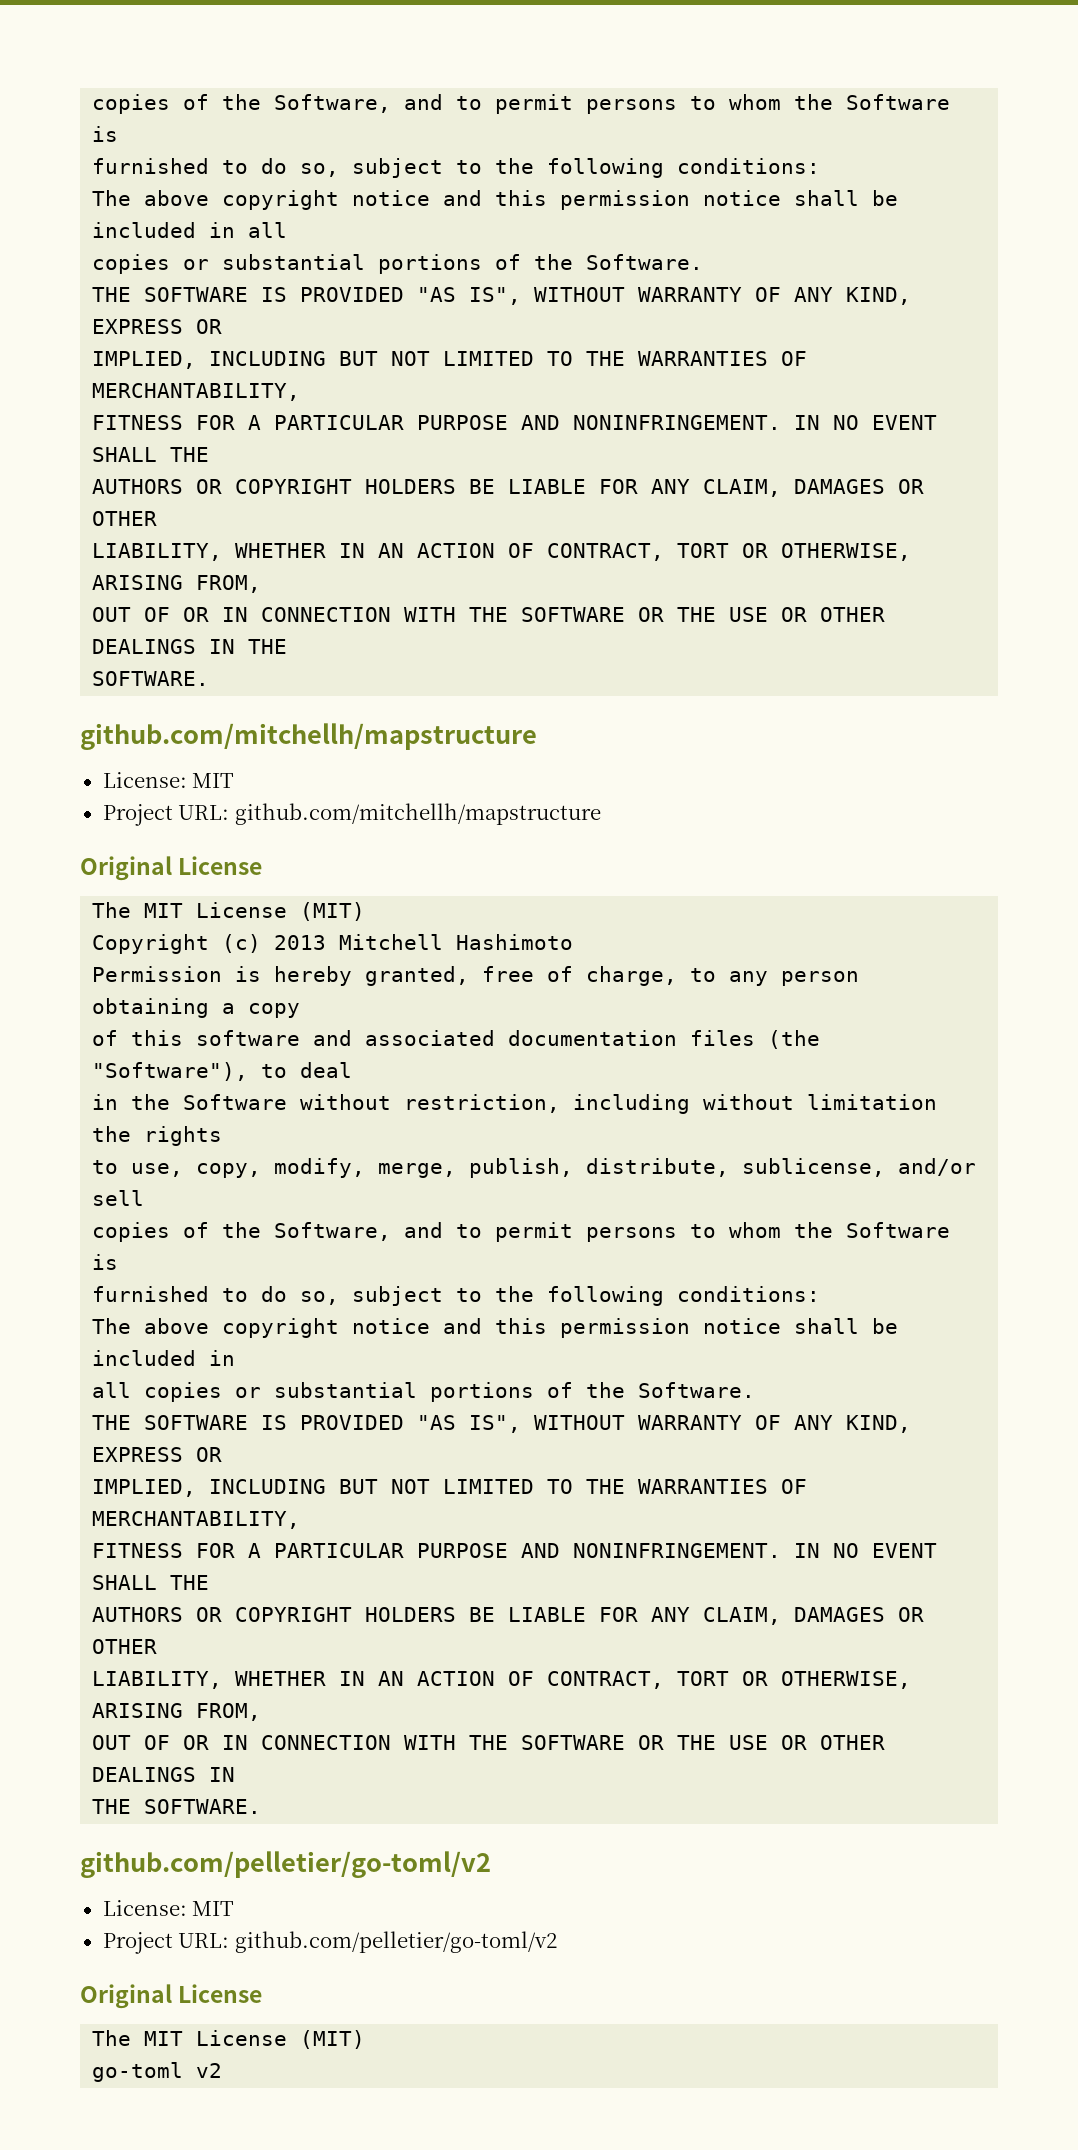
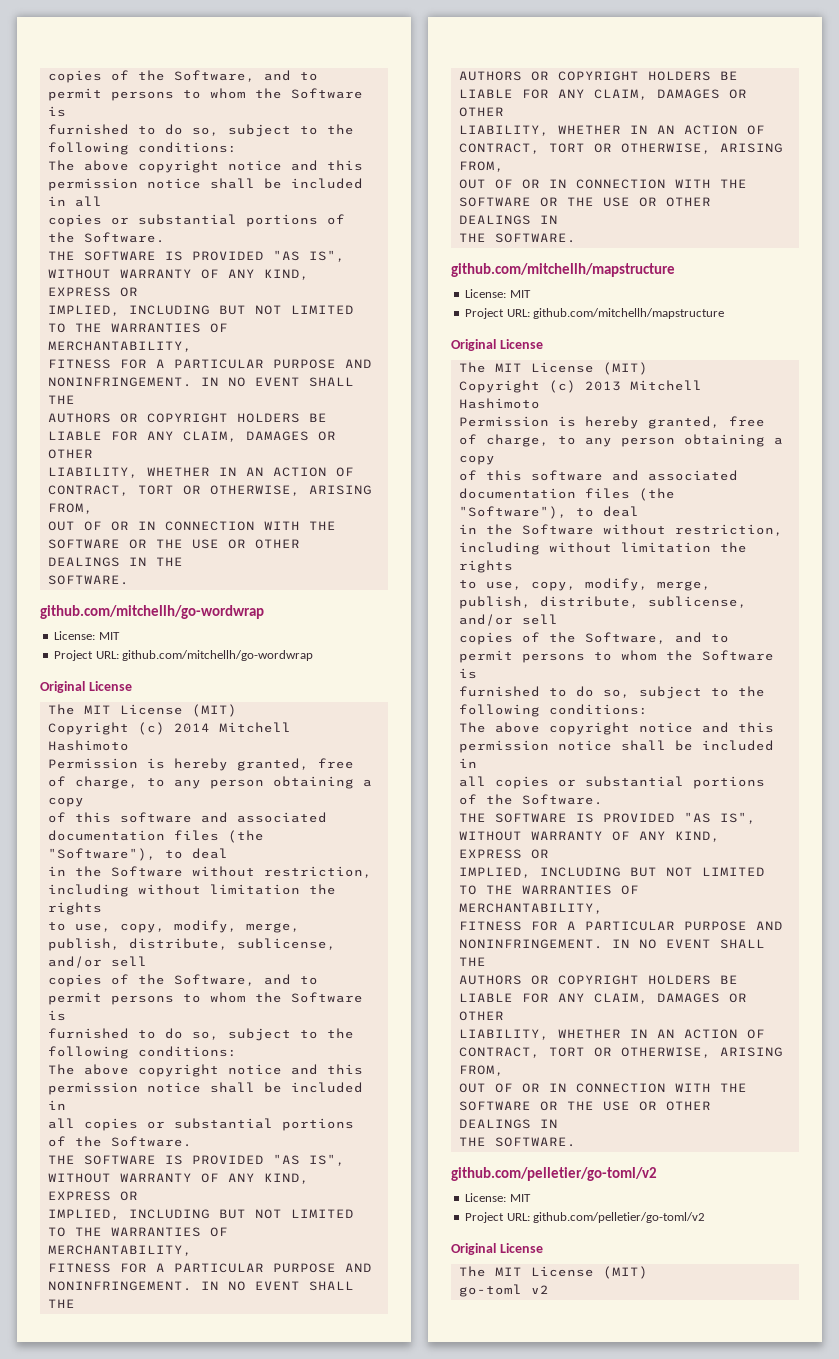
  OUT OF OR IN CONNECTION WITH THE SOFTWARE OR THE USE OR OTHER DEALINGS IN THE
  SOFTWARE.
+ github.com/mitchellh/go-wordwrap
+ License: MIT
+ Project URL: github.com/mitchellh/go-wordwrap
+ Original License
+ The MIT License (MIT)
+ Copyright (c) 2014 Mitchell Hashimoto
+ Permission is hereby granted, free of charge, to any person obtaining a copy
+ of this software and associated documentation files (the "Software"), to deal
+ in the Software without restriction, including without limitation the rights
+ to use, copy, modify, merge, publish, distribute, sublicense, and/or sell
+ copies of the Software, and to permit persons to whom the Software is
+ furnished to do so, subject to the following conditions:
+ The above copyright notice and this permission notice shall be included in
+ all copies or substantial portions of the Software.
+ THE SOFTWARE IS PROVIDED "AS IS", WITHOUT WARRANTY OF ANY KIND, EXPRESS OR
+ IMPLIED, INCLUDING BUT NOT LIMITED TO THE WARRANTIES OF MERCHANTABILITY,
+ FITNESS FOR A PARTICULAR PURPOSE AND NONINFRINGEMENT. IN NO EVENT SHALL THE
+ AUTHORS OR COPYRIGHT HOLDERS BE LIABLE FOR ANY CLAIM, DAMAGES OR OTHER
+ LIABILITY, WHETHER IN AN ACTION OF CONTRACT, TORT OR OTHERWISE, ARISING FROM,
+ OUT OF OR IN CONNECTION WITH THE SOFTWARE OR THE USE OR OTHER DEALINGS IN
+ THE SOFTWARE.

